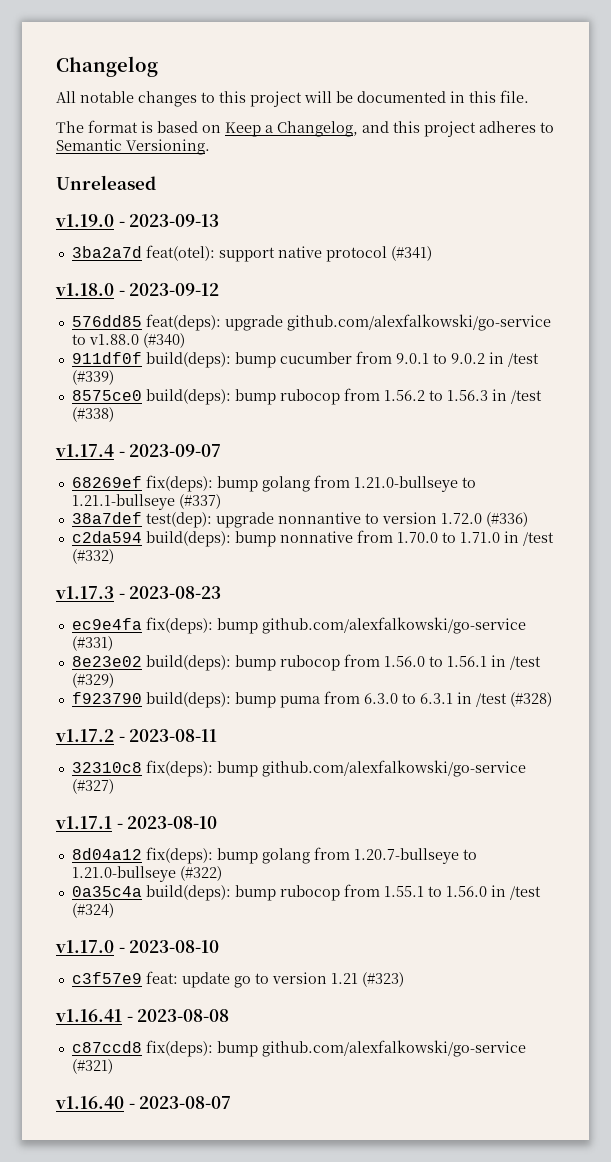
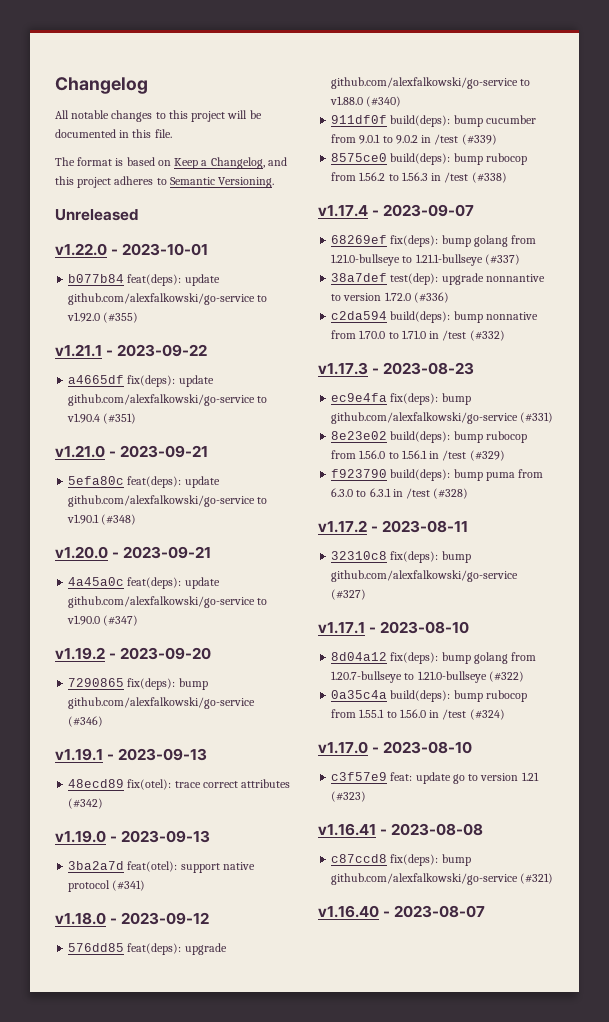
+ v1.22.0 - 2023-10-01
+ b077b84 feat(deps): update github.com/alexfalkowski/go-service to v1.92.0 (#355)
+ v1.21.1 - 2023-09-22
+ a4665df fix(deps): update github.com/alexfalkowski/go-service to v1.90.4 (#351)
+ v1.21.0 - 2023-09-21
+ 5efa80c feat(deps): update github.com/alexfalkowski/go-service to v1.90.1 (#348)
+ v1.20.0 - 2023-09-21
+ 4a45a0c feat(deps): update github.com/alexfalkowski/go-service to v1.90.0 (#347)
+ v1.19.2 - 2023-09-20
+ 7290865 fix(deps): bump github.com/alexfalkowski/go-service (#346)
+ v1.19.1 - 2023-09-13
+ 48ecd89 fix(otel): trace correct attributes (#342)

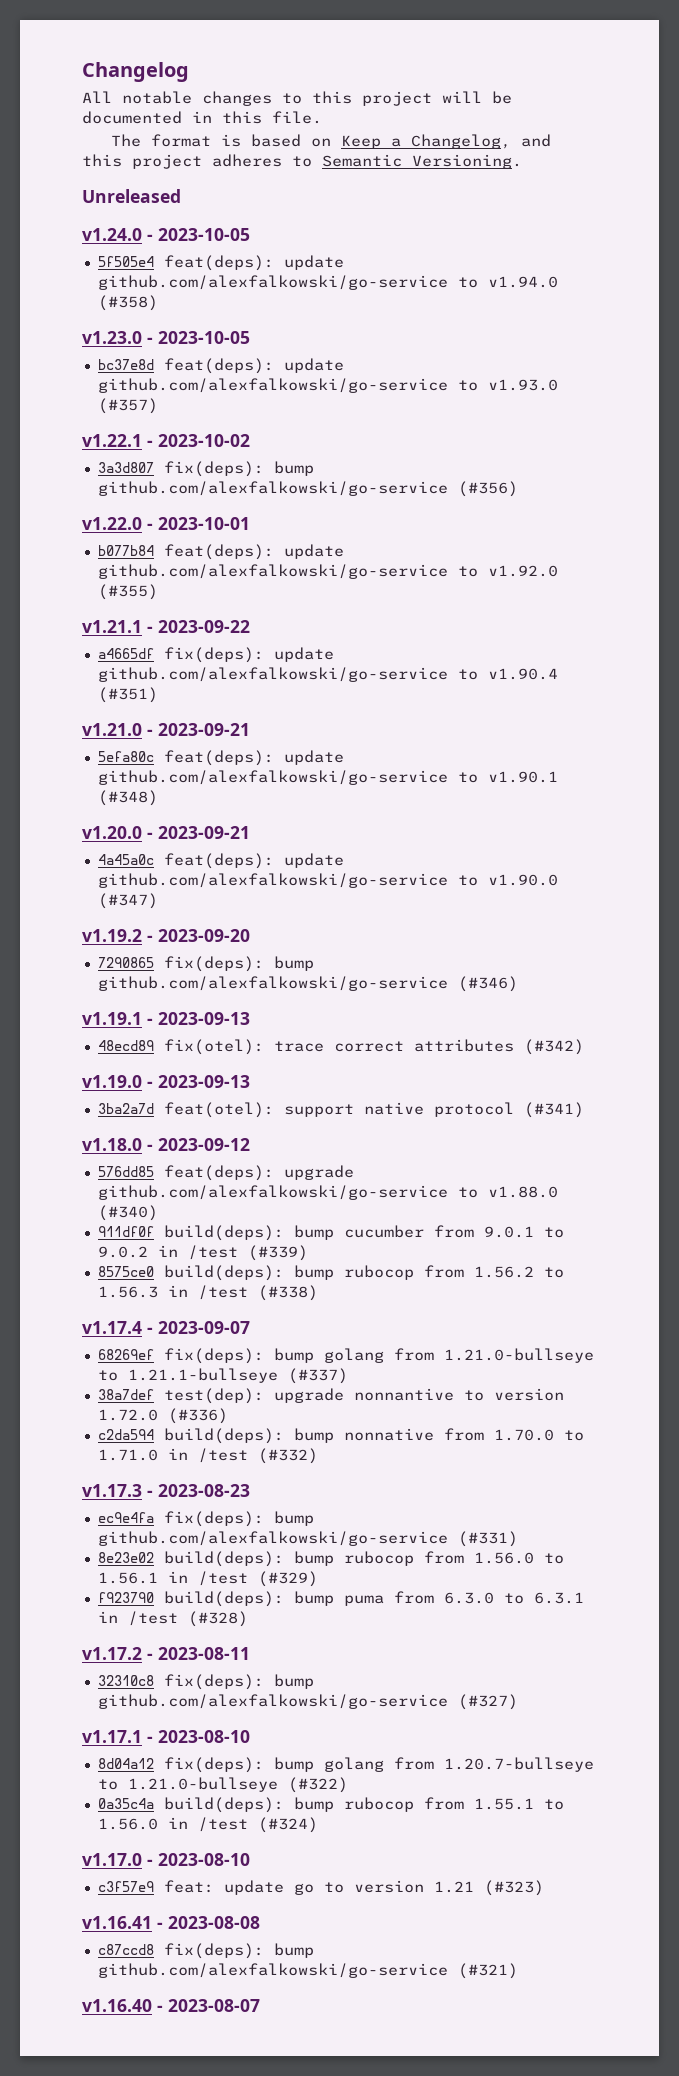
+ v1.24.0 - 2023-10-05
+ 5f505e4 feat(deps): update github.com/alexfalkowski/go-service to v1.94.0 (#358)
+ v1.23.0 - 2023-10-05
+ bc37e8d feat(deps): update github.com/alexfalkowski/go-service to v1.93.0 (#357)
+ v1.22.1 - 2023-10-02
+ 3a3d807 fix(deps): bump github.com/alexfalkowski/go-service (#356)

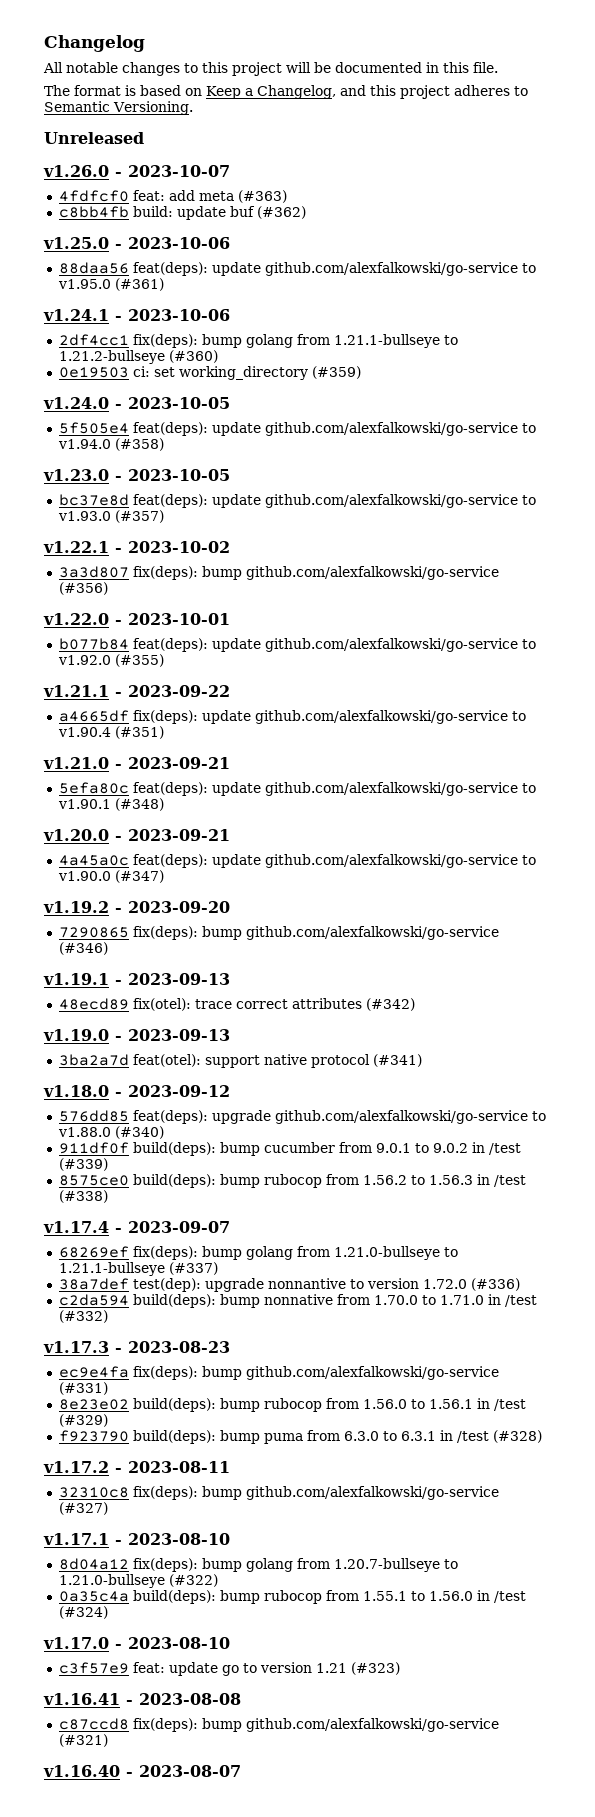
+ v1.26.0 - 2023-10-07
+ 4fdfcf0 feat: add meta (#363)
+ c8bb4fb build: update buf (#362)
+ v1.25.0 - 2023-10-06
+ 88daa56 feat(deps): update github.com/alexfalkowski/go-service to v1.95.0 (#361)
+ v1.24.1 - 2023-10-06
+ 2df4cc1 fix(deps): bump golang from 1.21.1-bullseye to 1.21.2-bullseye (#360)
+ 0e19503 ci: set working_directory (#359)

